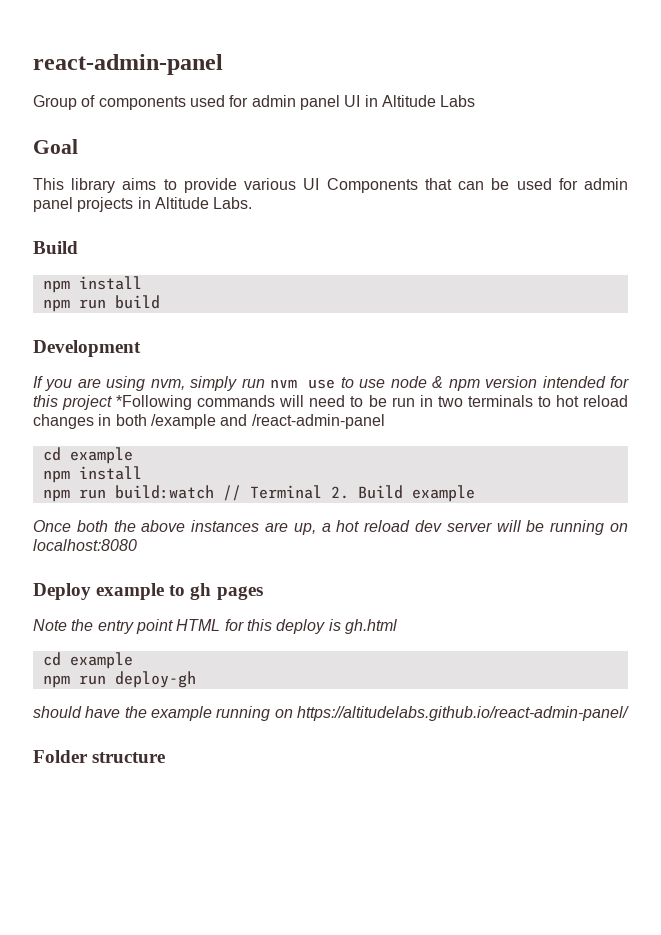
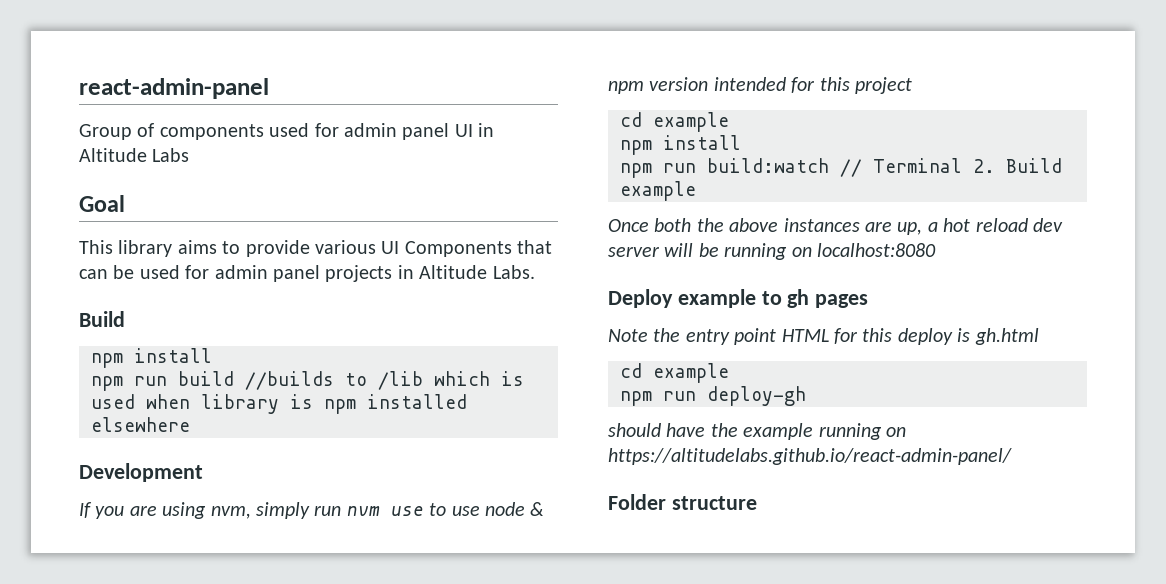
- npm run build
+ npm run build //builds to /lib which is used when library is npm installed elsewhere
- If you are using nvm, simply run nvm use to use node & npm version intended for this project *Following commands will need to be run in two terminals to hot reload changes in both /example and /react-admin-panel
+ If you are using nvm, simply run nvm use to use node & npm version intended for this project

